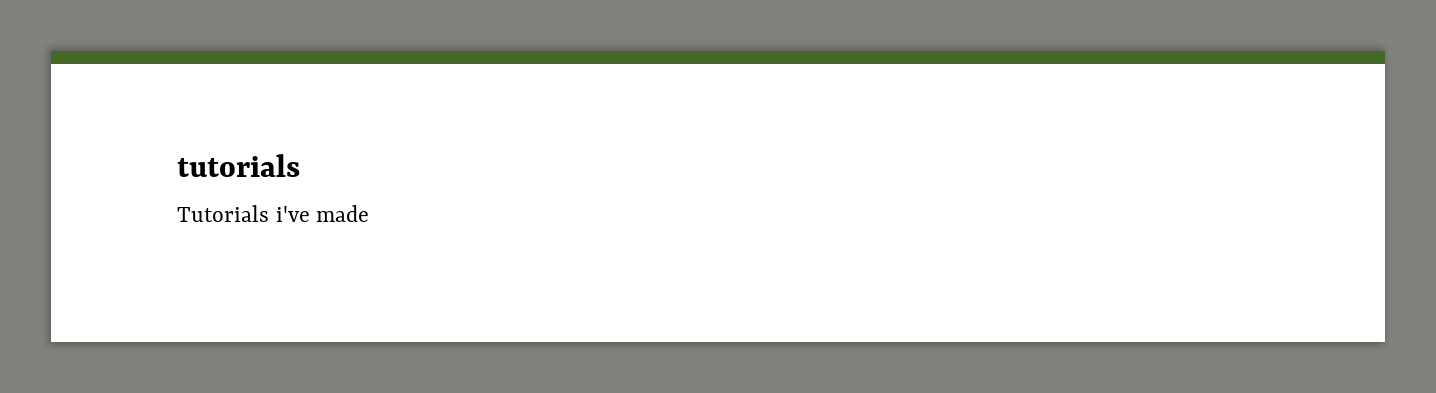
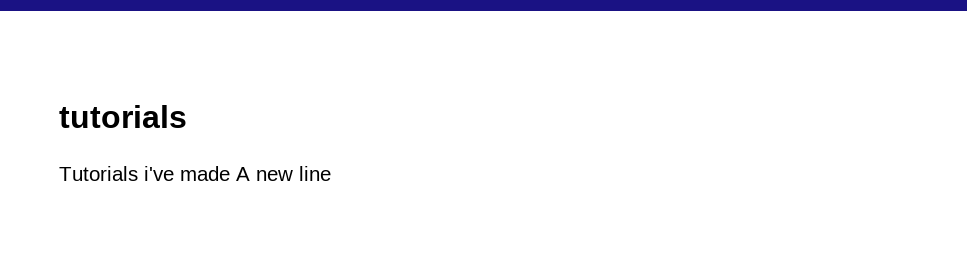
- Tutorials i've made
+ Tutorials i've made A new line

